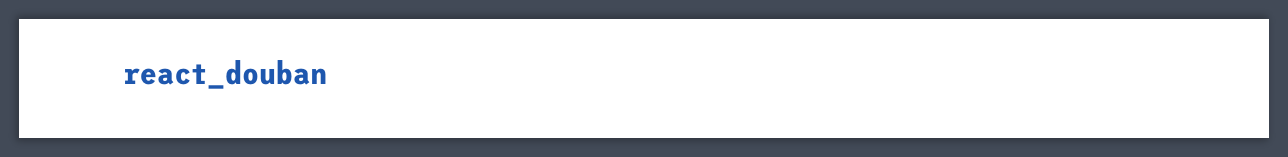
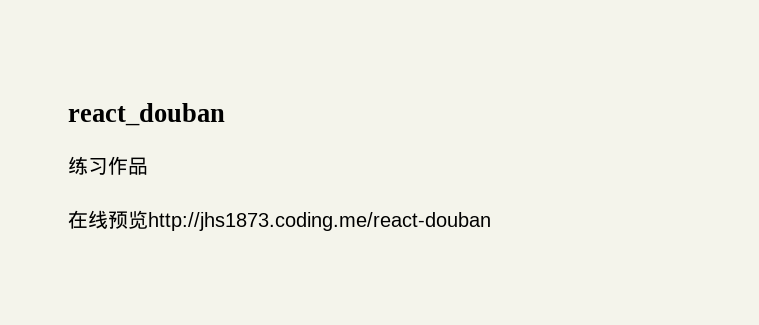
+ 练习作品
+ 在线预览http://jhs1873.coding.me/react-douban

